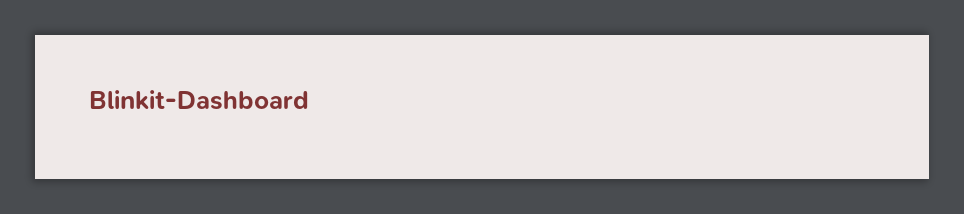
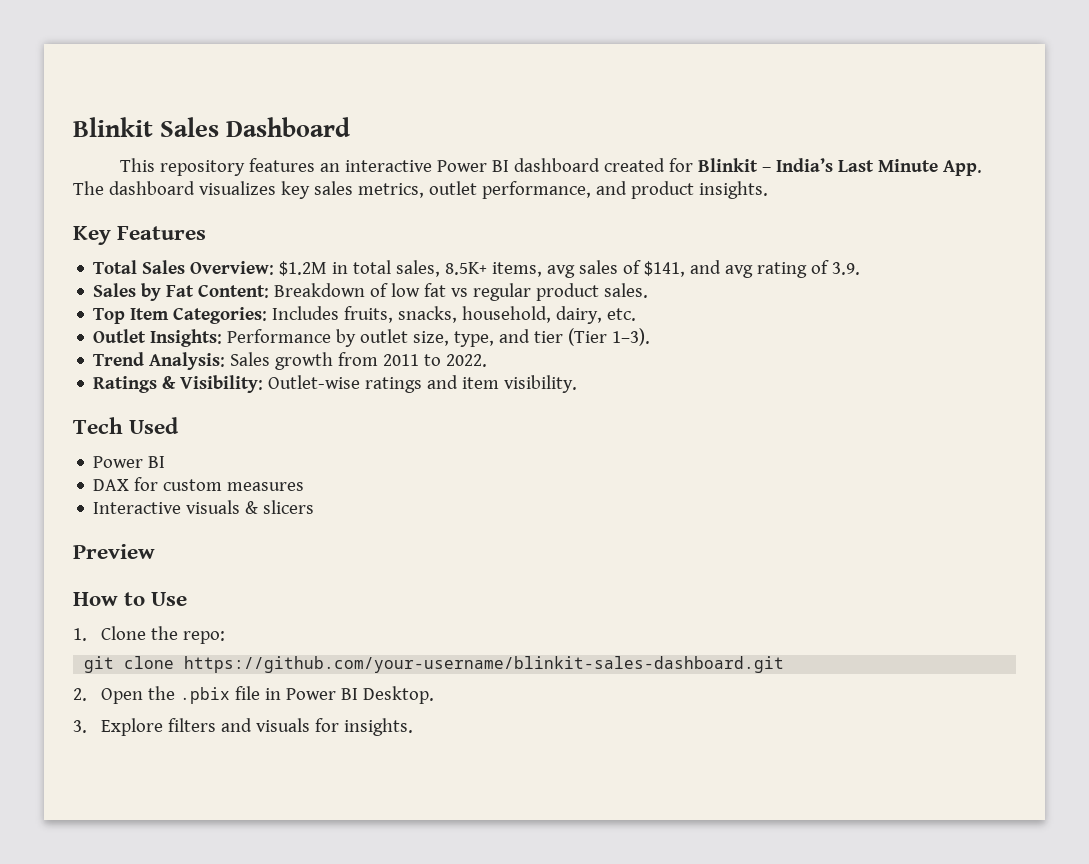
- Blinkit-Dashboard
+ Blinkit Sales Dashboard
+ This repository features an interactive Power BI dashboard created for Blinkit – India’s Last Minute App. The dashboard visualizes key sales metrics, outlet performance, and product insights.
+ Key Features
+ Total Sales Overview: $1.2M in total sales, 8.5K+ items, avg sales of $141, and avg rating of 3.9.
+ Sales by Fat Content: Breakdown of low fat vs regular product sales.
+ Top Item Categories: Includes fruits, snacks, household, dairy, etc.
+ Outlet Insights: Performance by outlet size, type, and tier (Tier 1–3).
+ Trend Analysis: Sales growth from 2011 to 2022.
+ Ratings & Visibility: Outlet-wise ratings and item visibility.
+ Tech Used
+ Power BI
+ DAX for custom measures
+ Interactive visuals & slicers
+ Preview
+ How to Use
+ 1. Clone the repo:
+ git clone https://github.com/your-username/blinkit-sales-dashboard.git
+ 2. Open the .pbix file in Power BI Desktop.
+ 3. Explore filters and visuals for insights.

